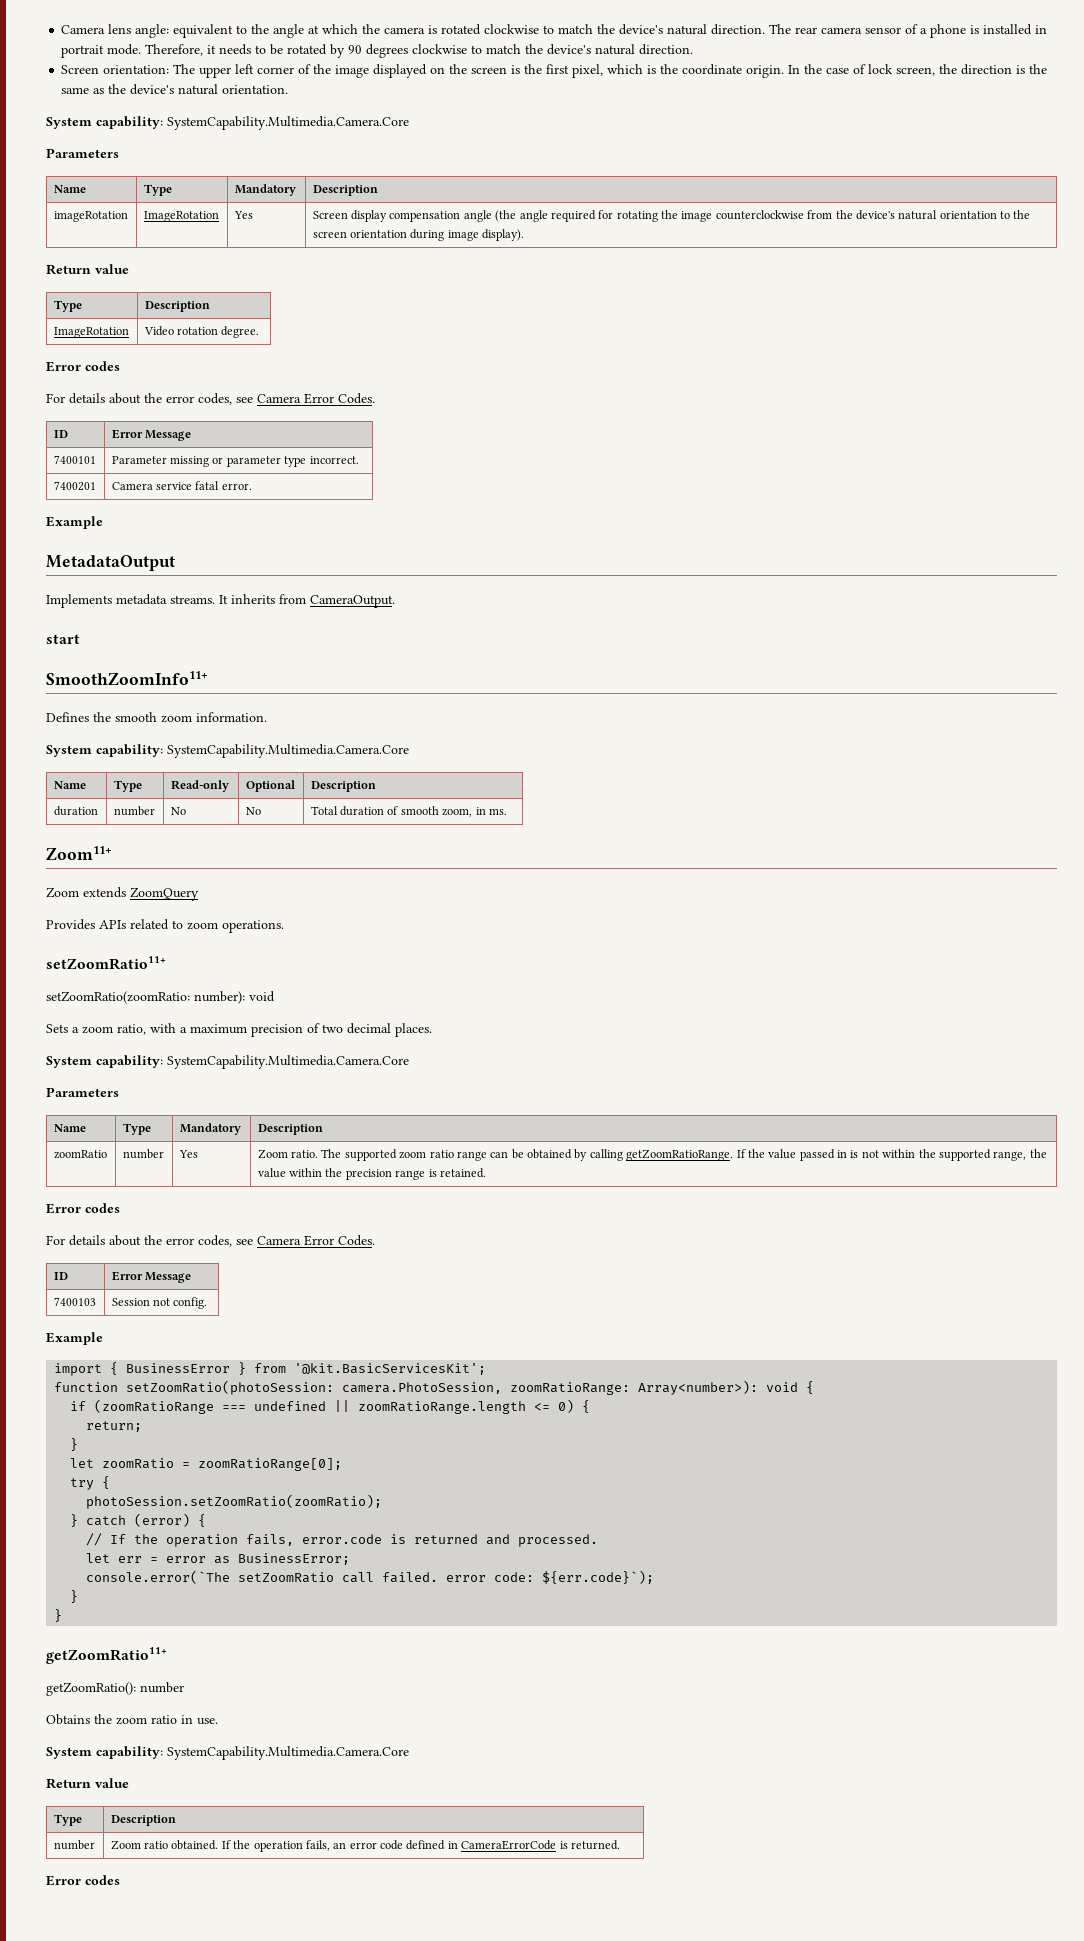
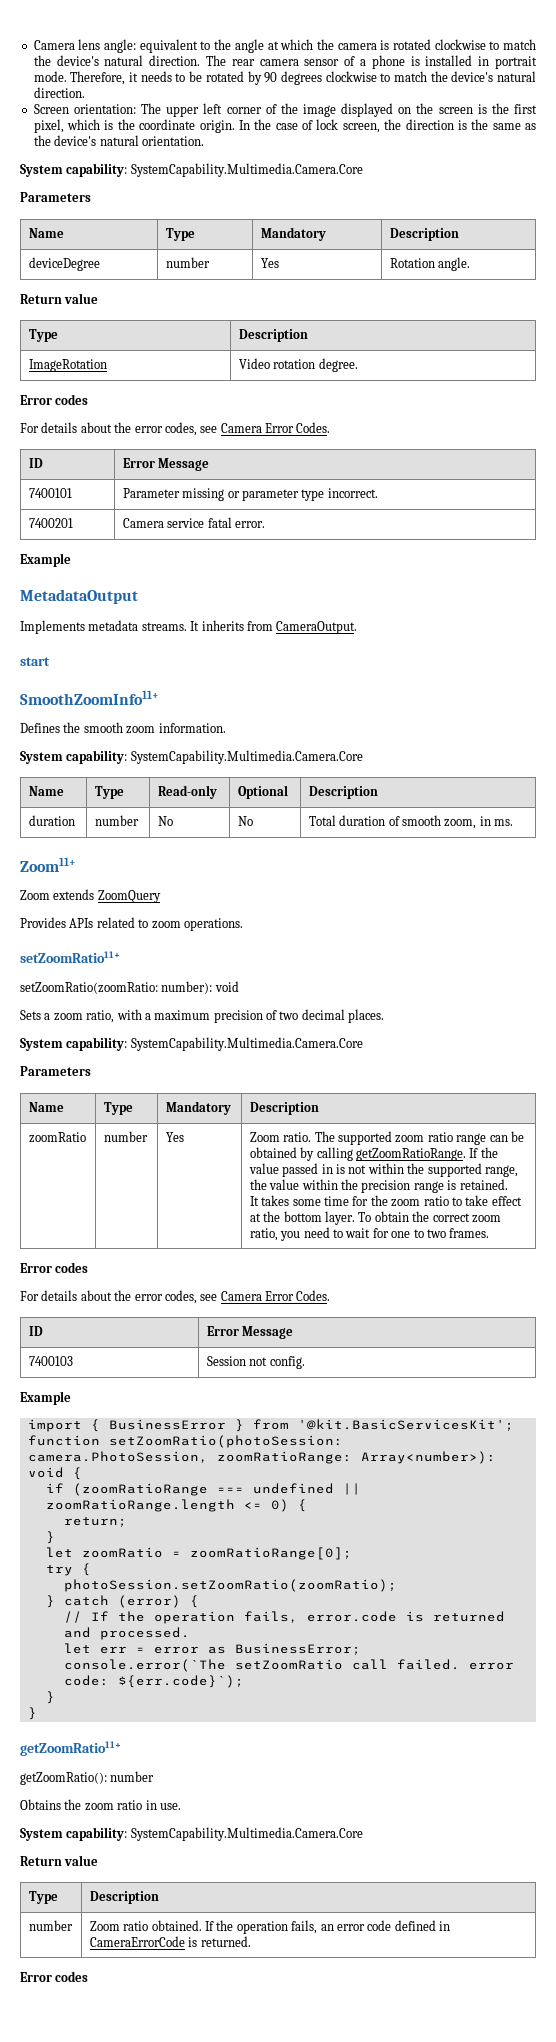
- imageRotation | ImageRotation | Yes | Screen display compensation angle (the angle required for rotating the image counterclockwise from the device's natural orientation to the screen orientation during image display).
+ deviceDegree | number | Yes | Rotation angle.
+ It takes some time for the zoom ratio to take effect at the bottom layer. To obtain the correct zoom ratio, you need to wait for one to two frames.

